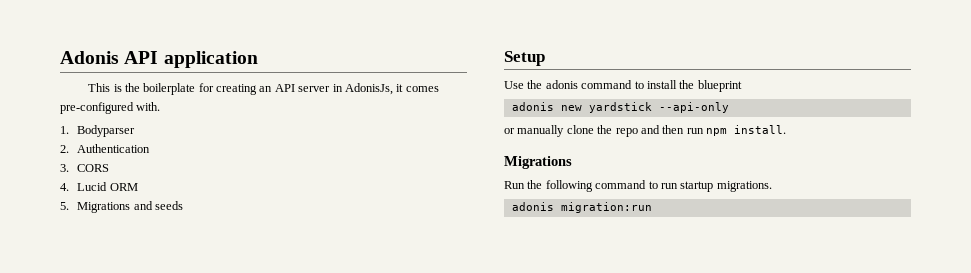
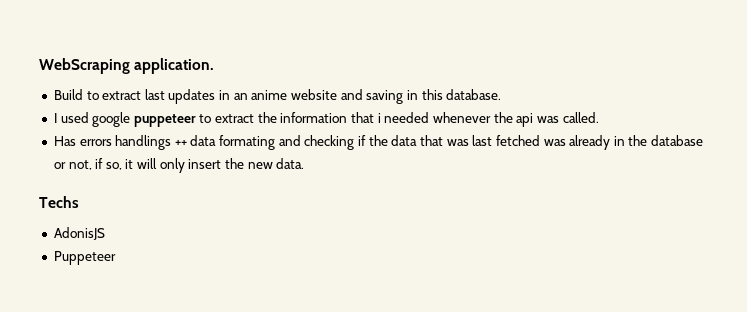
- Adonis API application
- This is the boilerplate for creating an API server in AdonisJs, it comes pre-configured with.
- 1. Bodyparser
- 2. Authentication
- 3. CORS
- 4. Lucid ORM
- 5. Migrations and seeds
- Setup
- Use the adonis command to install the blueprint
- adonis new yardstick --api-only
- or manually clone the repo and then run npm install.
- Migrations
- Run the following command to run startup migrations.
- adonis migration:run
+ WebScraping application.
+ Build to extract last updates in an anime website and saving in this database.
+ I used google puppeteer to extract the information that i needed whenever the api was called.
+ Has errors handlings ++ data formating and checking if the data that was last fetched was already in the database or not, if so, it will only insert the new data.
+ Techs
+ AdonisJS
+ Puppeteer

